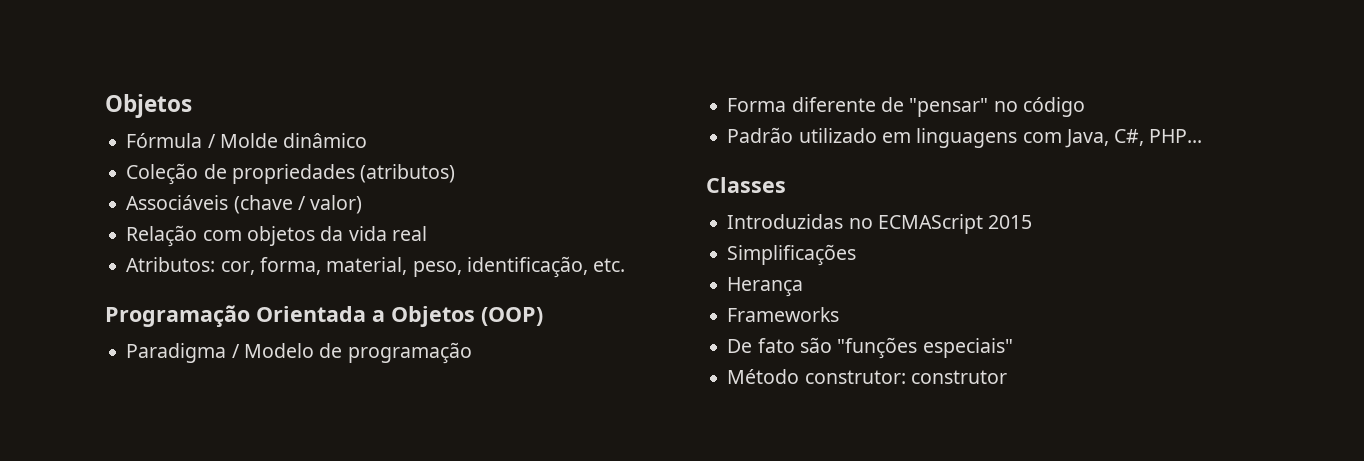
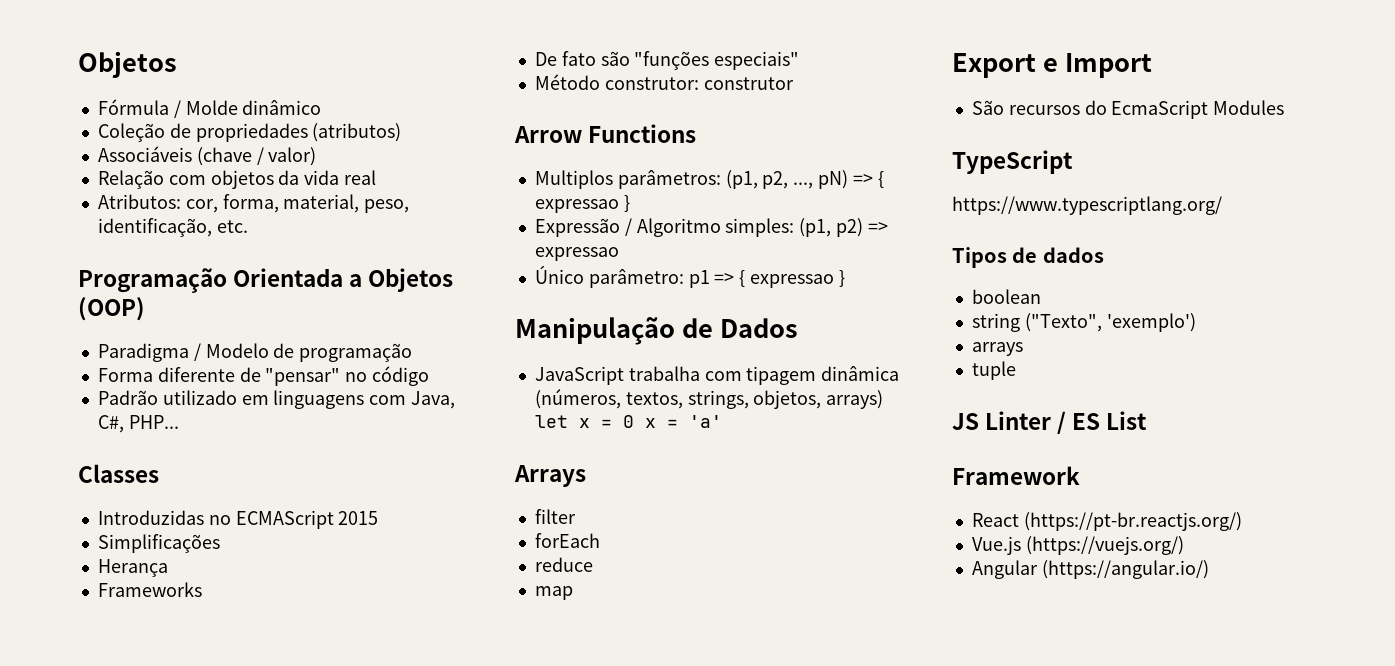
+ Arrow Functions
+ Multiplos parâmetros: (p1, p2, ..., pN) => { expressao }
+ Expressão / Algoritmo simples: (p1, p2) => expressao
+ Único parâmetro: p1 => { expressao }
+ Manipulação de Dados
+ JavaScript trabalha com tipagem dinâmica (números, textos, strings, objetos, arrays) let x = 0 x = 'a'
+ Arrays
+ filter
+ forEach
+ reduce
+ map
+ Export e Import
+ São recursos do EcmaScript Modules
+ TypeScript
+ https://www.typescriptlang.org/
+ Tipos de dados
+ boolean
+ string ("Texto", 'exemplo')
+ arrays
+ tuple
+ JS Linter / ES List
+ Framework
+ React (https://pt-br.reactjs.org/)
+ Vue.js (https://vuejs.org/)
+ Angular (https://angular.io/)

